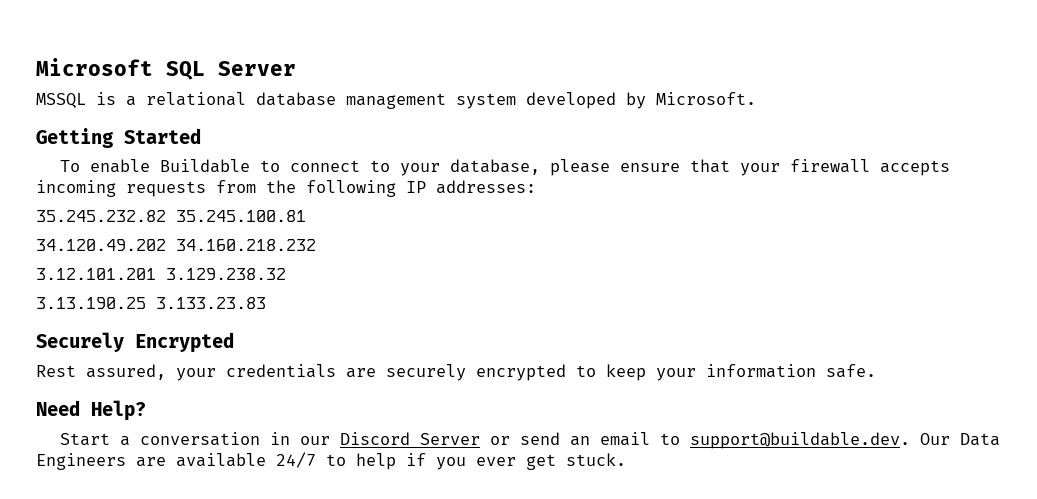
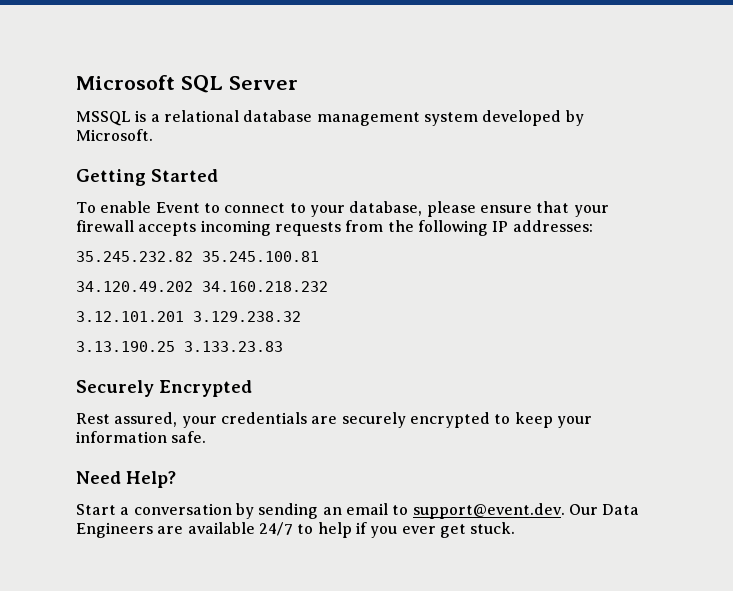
- To enable Buildable to connect to your database, please ensure that your firewall accepts incoming requests from the following IP addresses:
+ To enable Event to connect to your database, please ensure that your firewall accepts incoming requests from the following IP addresses:
- Start a conversation in our Discord Server or send an email to support@buildable.dev. Our Data Engineers are available 24/7 to help if you ever get stuck.
+ Start a conversation by sending an email to support@event.dev. Our Data Engineers are available 24/7 to help if you ever get stuck.

